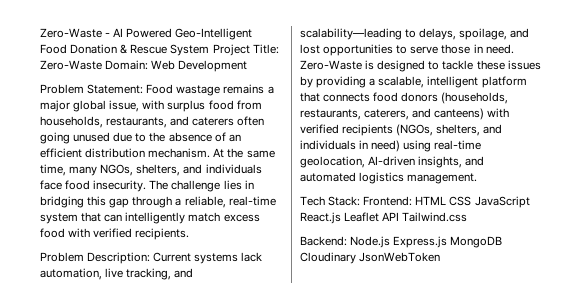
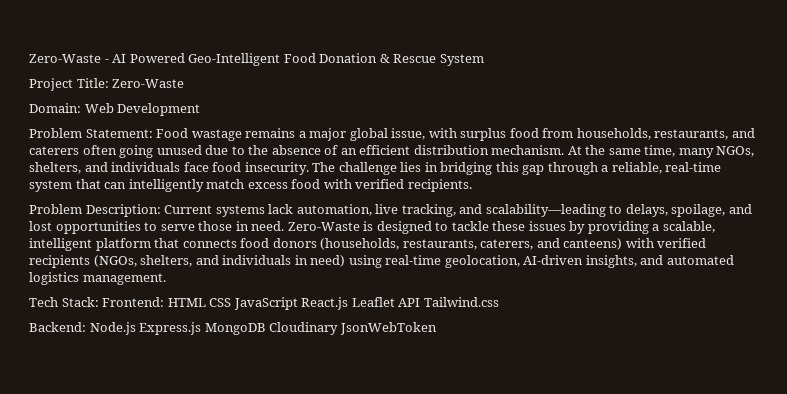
- Zero-Waste - AI Powered Geo-Intelligent Food Donation & Rescue System Project Title: Zero-Waste Domain: Web Development
+ Zero-Waste - AI Powered Geo-Intelligent Food Donation & Rescue System
+ Project Title: Zero-Waste
+ Domain: Web Development

